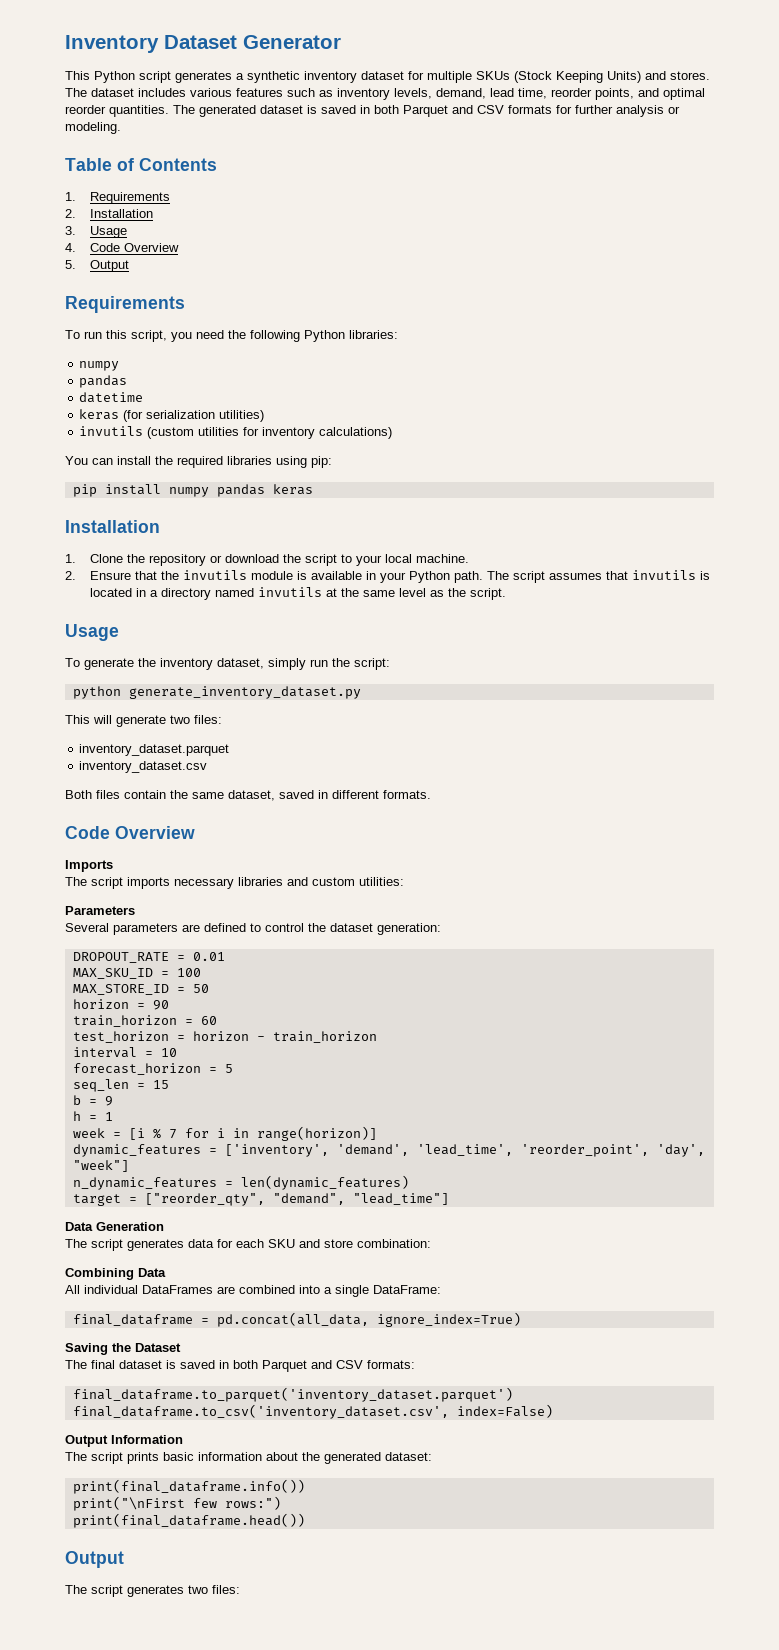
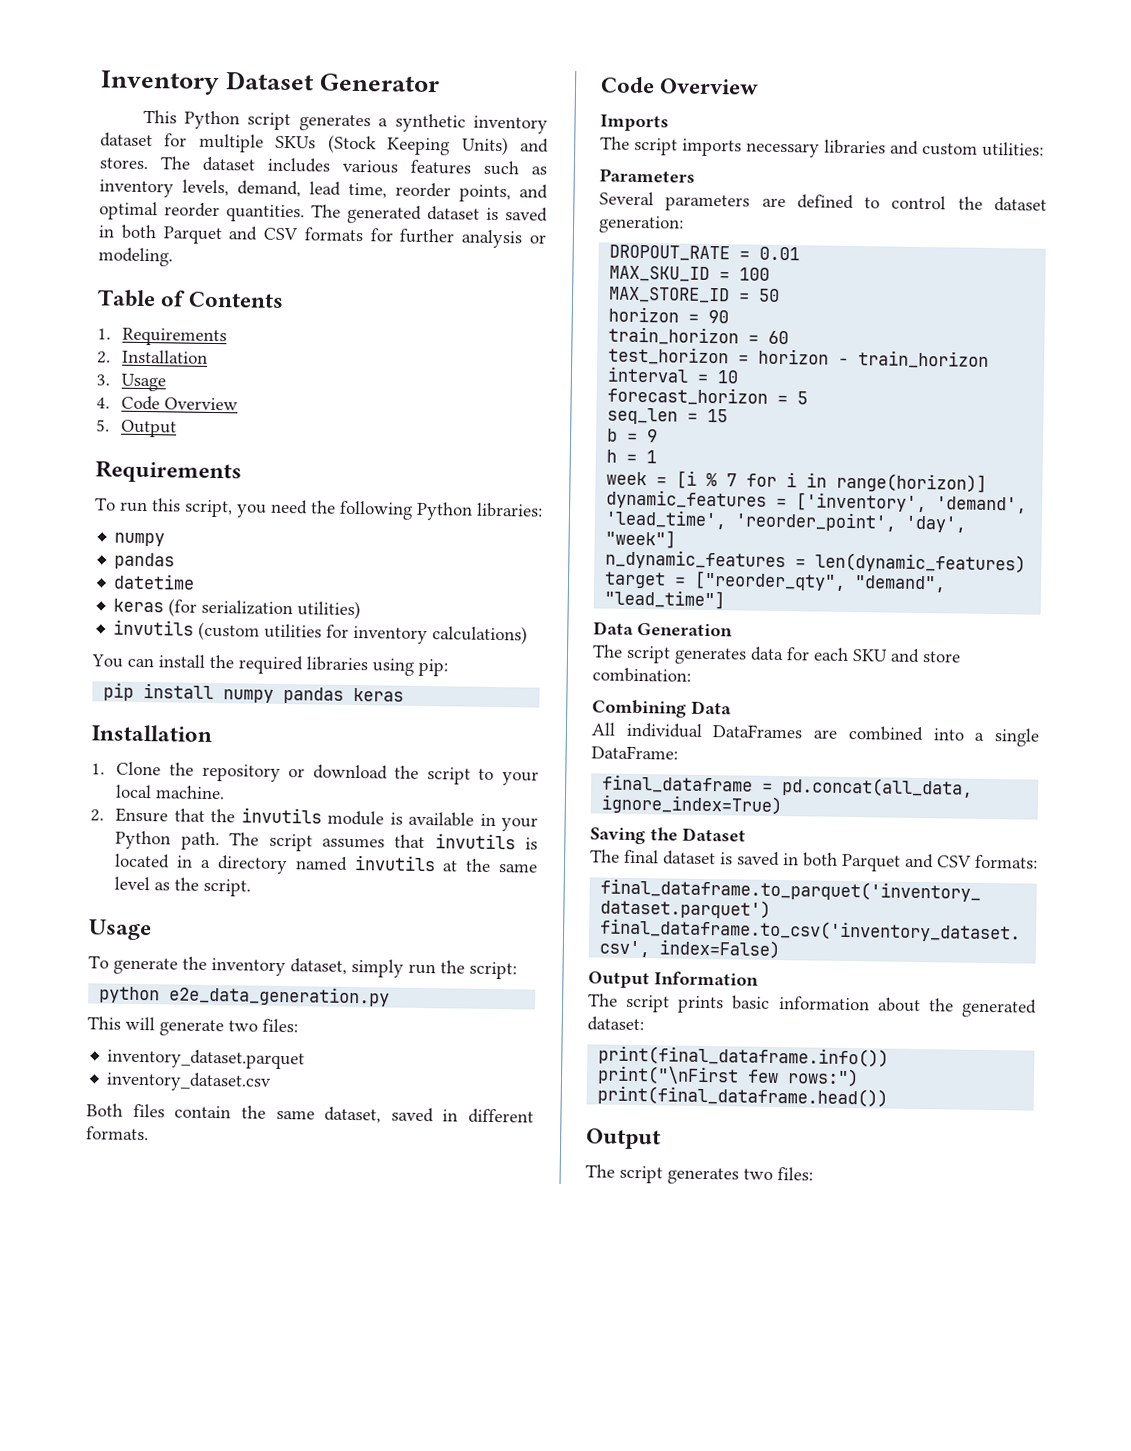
- python generate_inventory_dataset.py
+ python e2e_data_generation.py

